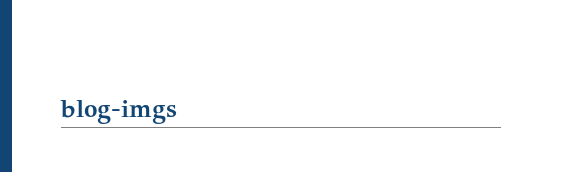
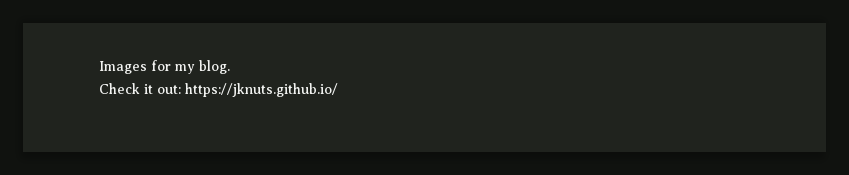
- blog-imgs
+ Images for my blog.
+ Check it out: https://jknuts.github.io/

